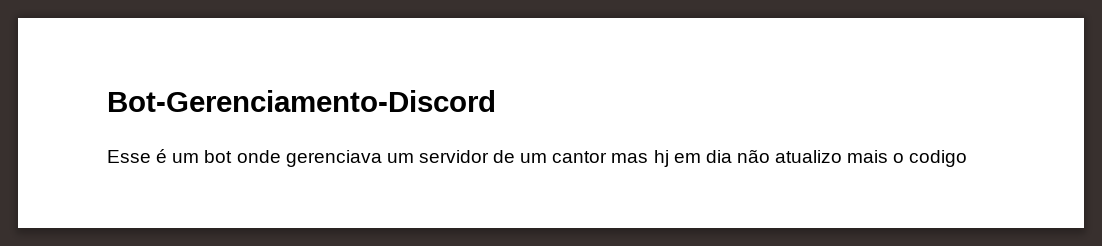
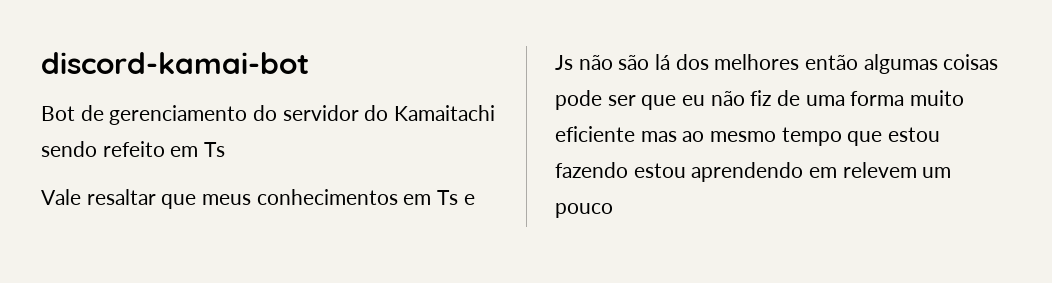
- Bot-Gerenciamento-Discord
- Esse é um bot onde gerenciava um servidor de um cantor mas hj em dia não atualizo mais o codigo
+ discord-kamai-bot
+ Bot de gerenciamento do servidor do Kamaitachi sendo refeito em Ts
+ Vale resaltar que meus conhecimentos em Ts e Js não são lá dos melhores então algumas coisas pode ser que eu não fiz de uma forma muito eficiente mas ao mesmo tempo que estou fazendo estou aprendendo em relevem um pouco

